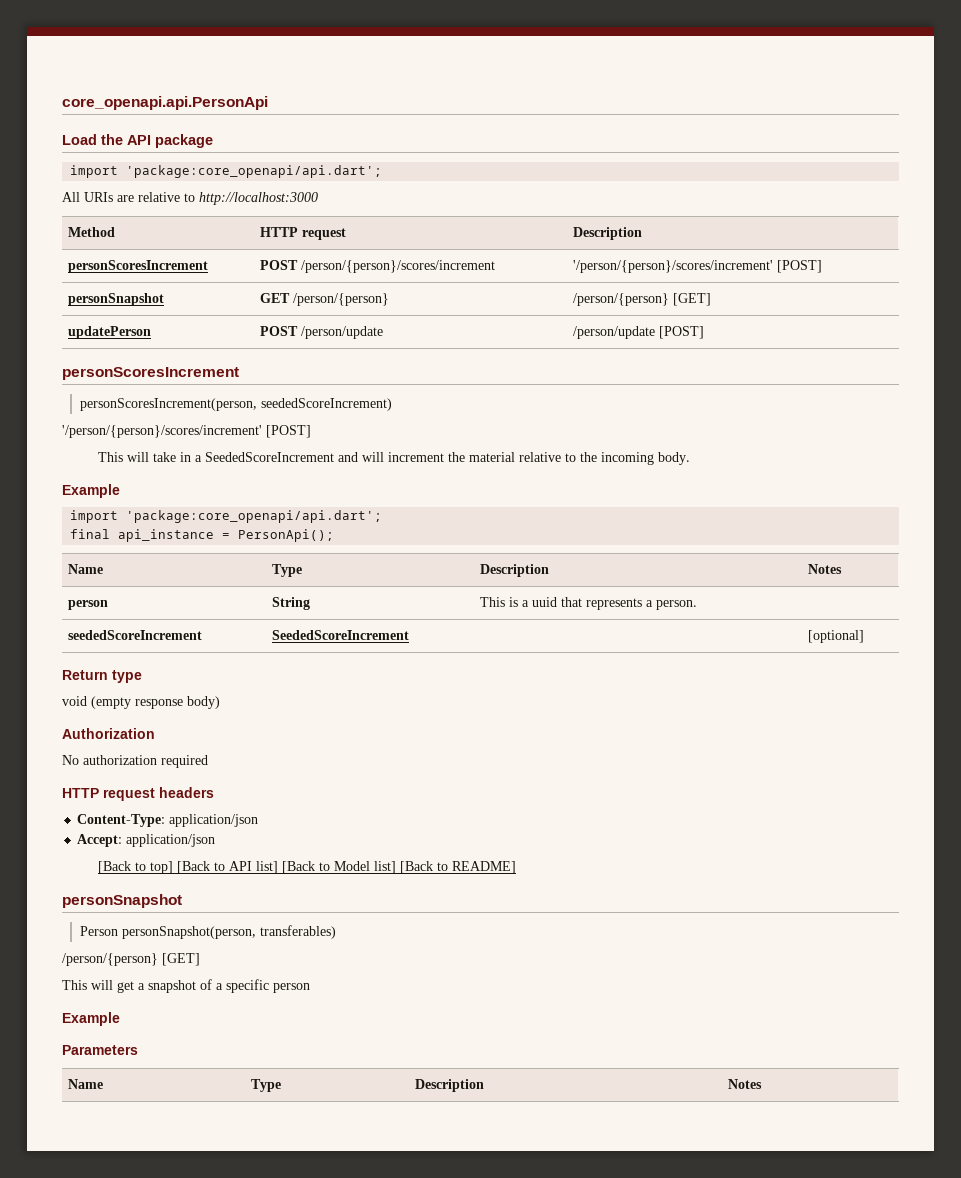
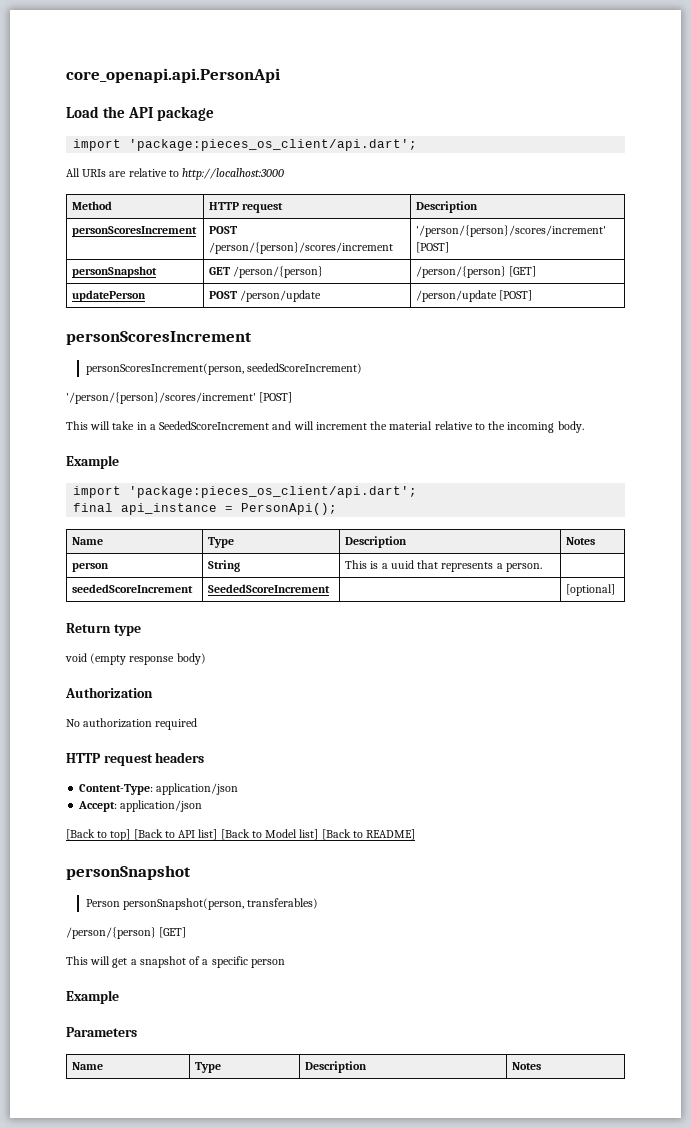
  Load the API package
- import 'package:core_openapi/api.dart';
+ import 'package:pieces_os_client/api.dart';
  This will take in a SeededScoreIncrement and will increment the material relative to the incoming body.
  Example
- import 'package:core_openapi/api.dart';
+ import 'package:pieces_os_client/api.dart';

